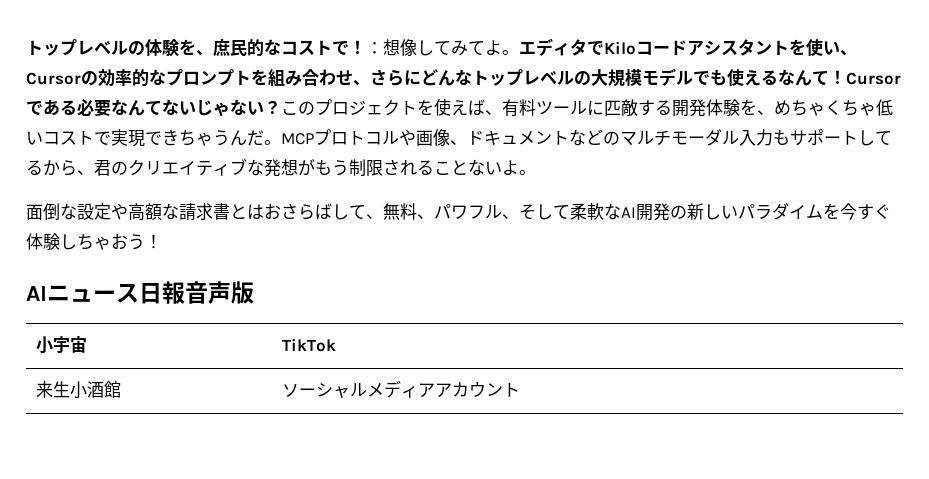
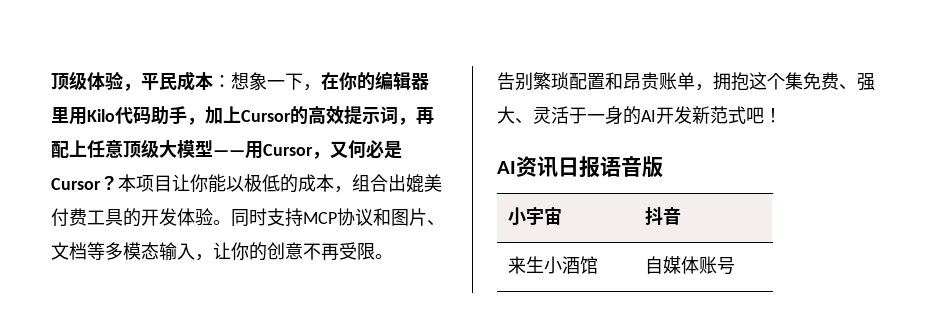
- トップレベルの体験を、庶民的なコストで！：想像してみてよ。エディタでKiloコードアシスタントを使い、Cursorの効率的なプロンプトを組み合わせ、さらにどんなトップレベルの大規模モデルでも使えるなんて！Cursorである必要なんてないじゃない？このプロジェクトを使えば、有料ツールに匹敵する開発体験を、めちゃくちゃ低いコストで実現できちゃうんだ。MCPプロトコルや画像、ドキュメントなどのマルチモーダル入力もサポートしてるから、君のクリエイティブな発想がもう制限されることないよ。
- 面倒な設定や高額な請求書とはおさらばして、無料、パワフル、そして柔軟なAI開発の新しいパラダイムを今すぐ体験しちゃおう！
- AIニュース日報音声版
+ 顶级体验，平民成本：想象一下，在你的编辑器里用Kilo代码助手，加上Cursor的高效提示词，再配上任意顶级大模型——用Cursor，又何必是Cursor？本项目让你能以极低的成本，组合出媲美付费工具的开发体验。同时支持MCP协议和图片、文档等多模态输入，让你的创意不再受限。
+ 告别繁琐配置和昂贵账单，拥抱这个集免费、强大、灵活于一身的AI开发新范式吧！
+ AI资讯日报语音版
- 小宇宙 | TikTok
+ 小宇宙 | 抖音
- 来生小酒館 | ソーシャルメディアアカウント
+ 来生小酒馆 | 自媒体账号

